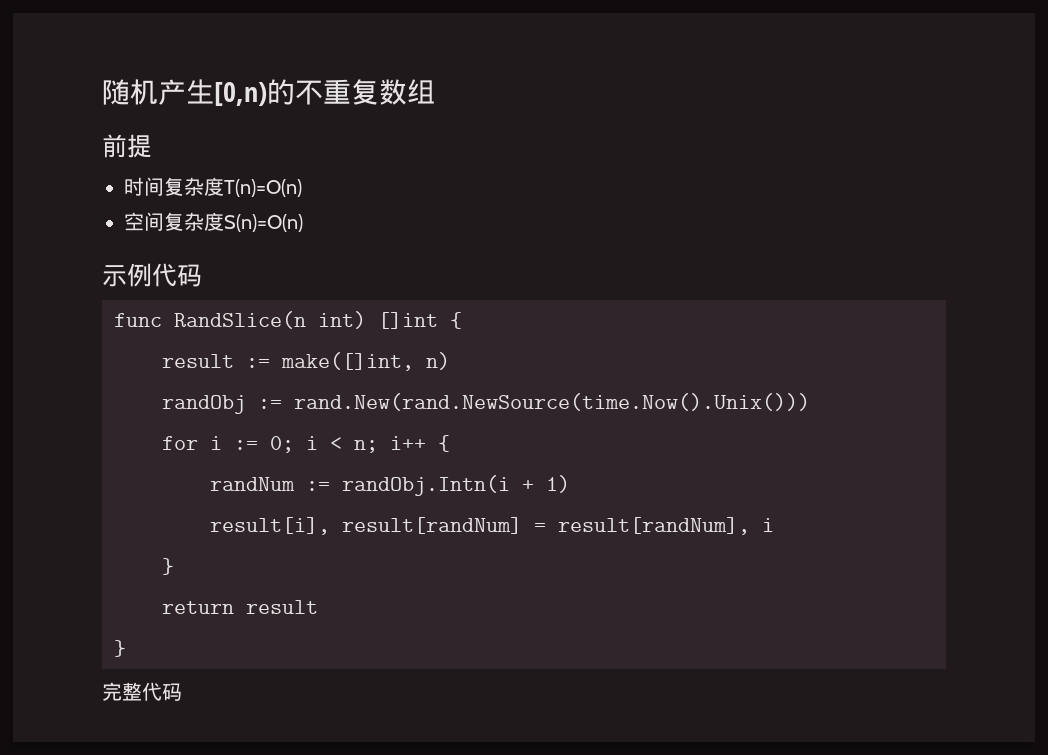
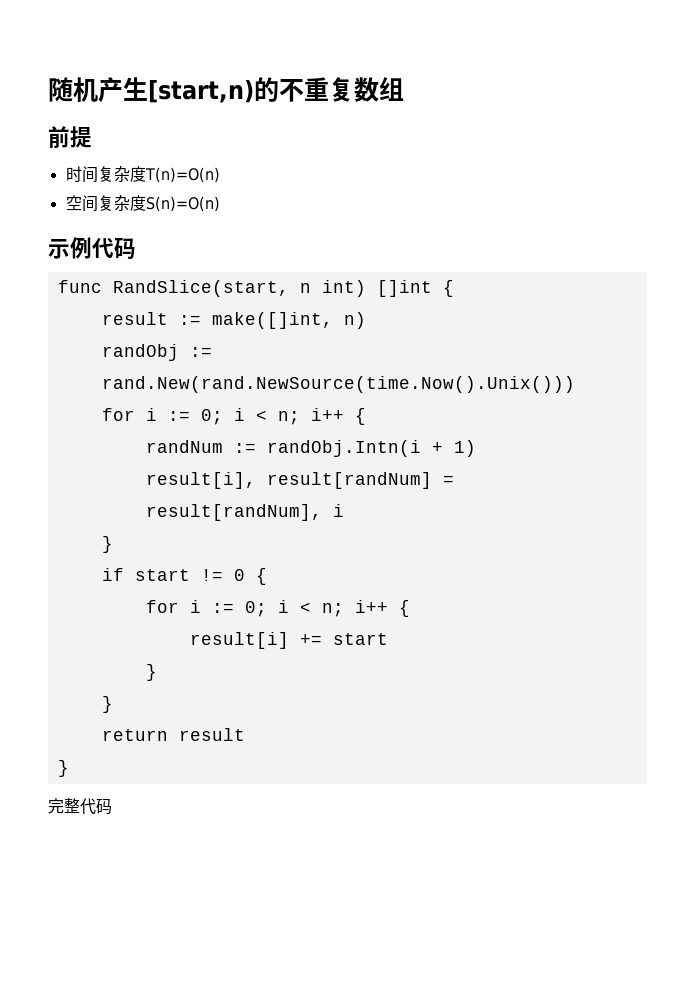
- 随机产生[0,n)的不重复数组
+ 随机产生[start,n)的不重复数组
- func RandSlice(n int) []int {
+ func RandSlice(start, n int) []int {
+ if start != 0 {
+ for i := 0; i < n; i++ {
+ result[i] += start
+ }
+ }

